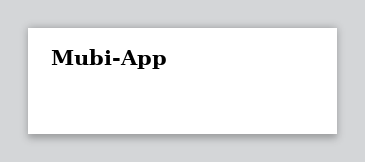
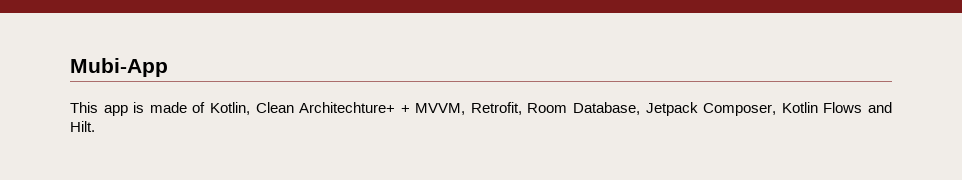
+ This app is made of Kotlin, Clean Architechture+ + MVVM, Retrofit, Room Database, Jetpack Composer, Kotlin Flows and Hilt.

